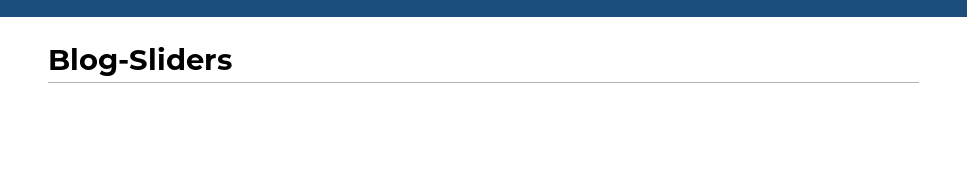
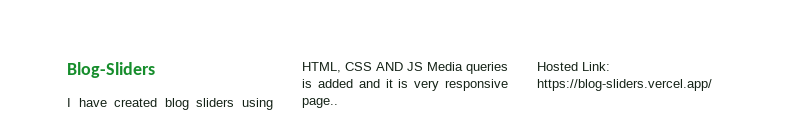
+ I have created blog sliders using HTML, CSS AND JS Media queries is added and it is very responsive page..
+ Hosted Link: https://blog-sliders.vercel.app/

